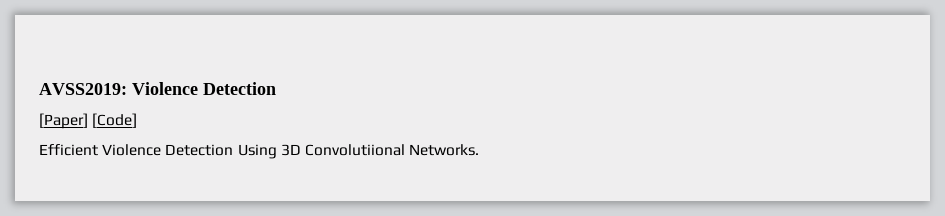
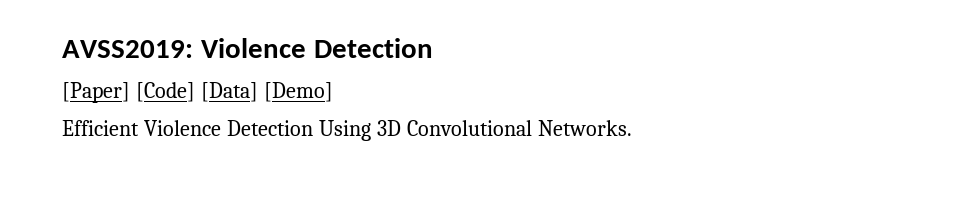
- [Paper] [Code]
+ [Paper] [Code] [Data] [Demo]
- Efficient Violence Detection Using 3D Convolutiional Networks.
+ Efficient Violence Detection Using 3D Convolutional Networks.

